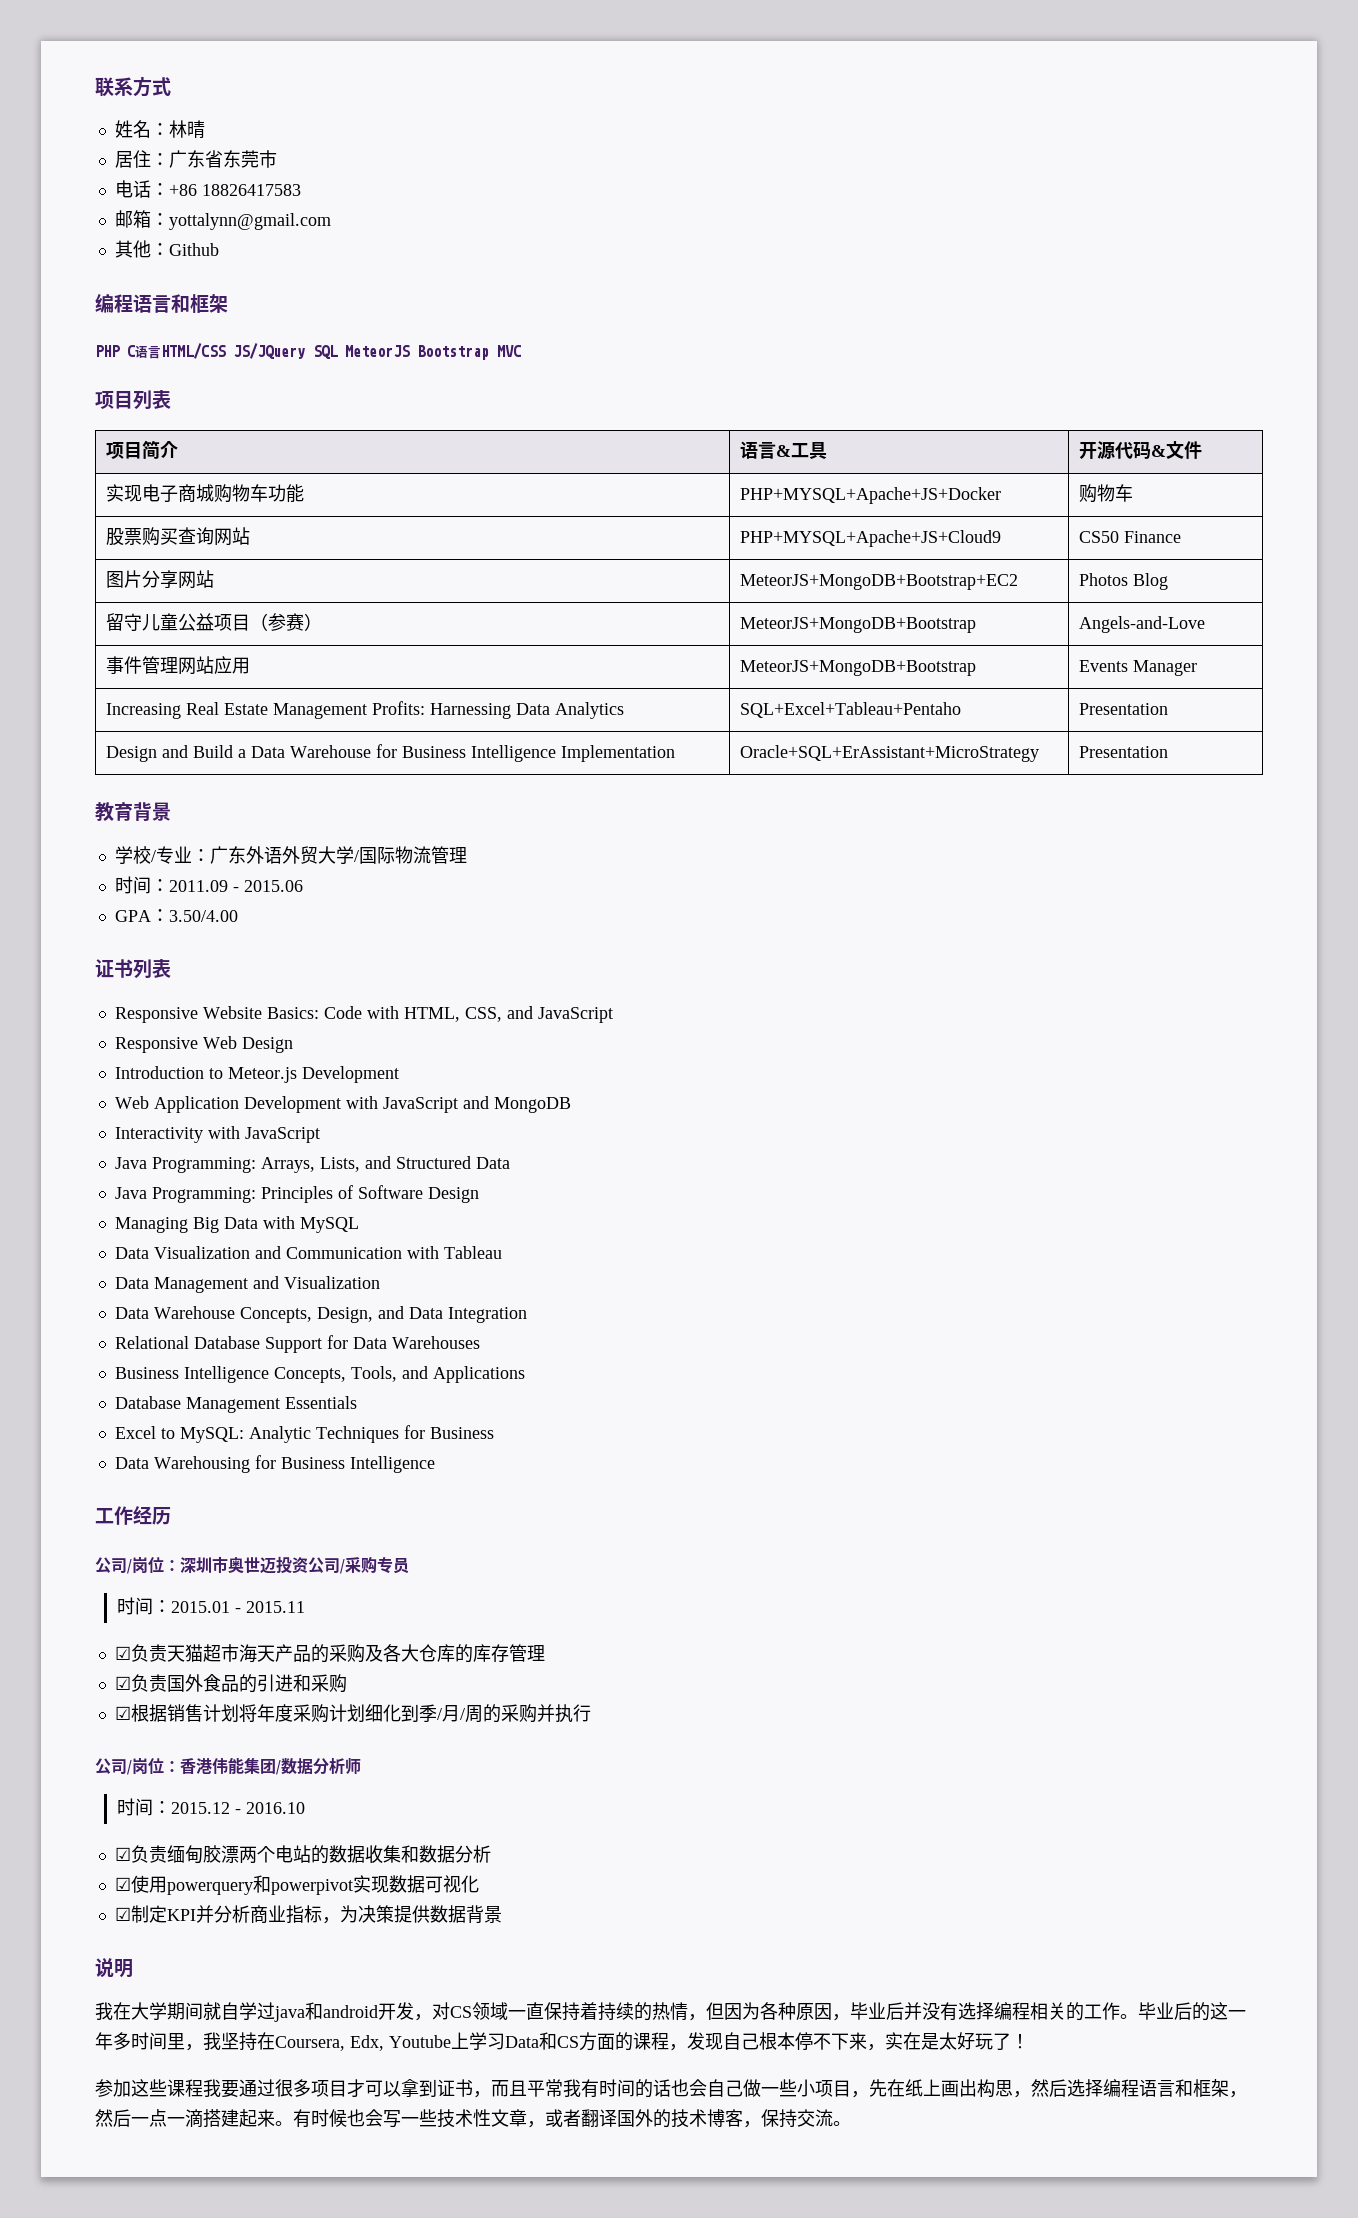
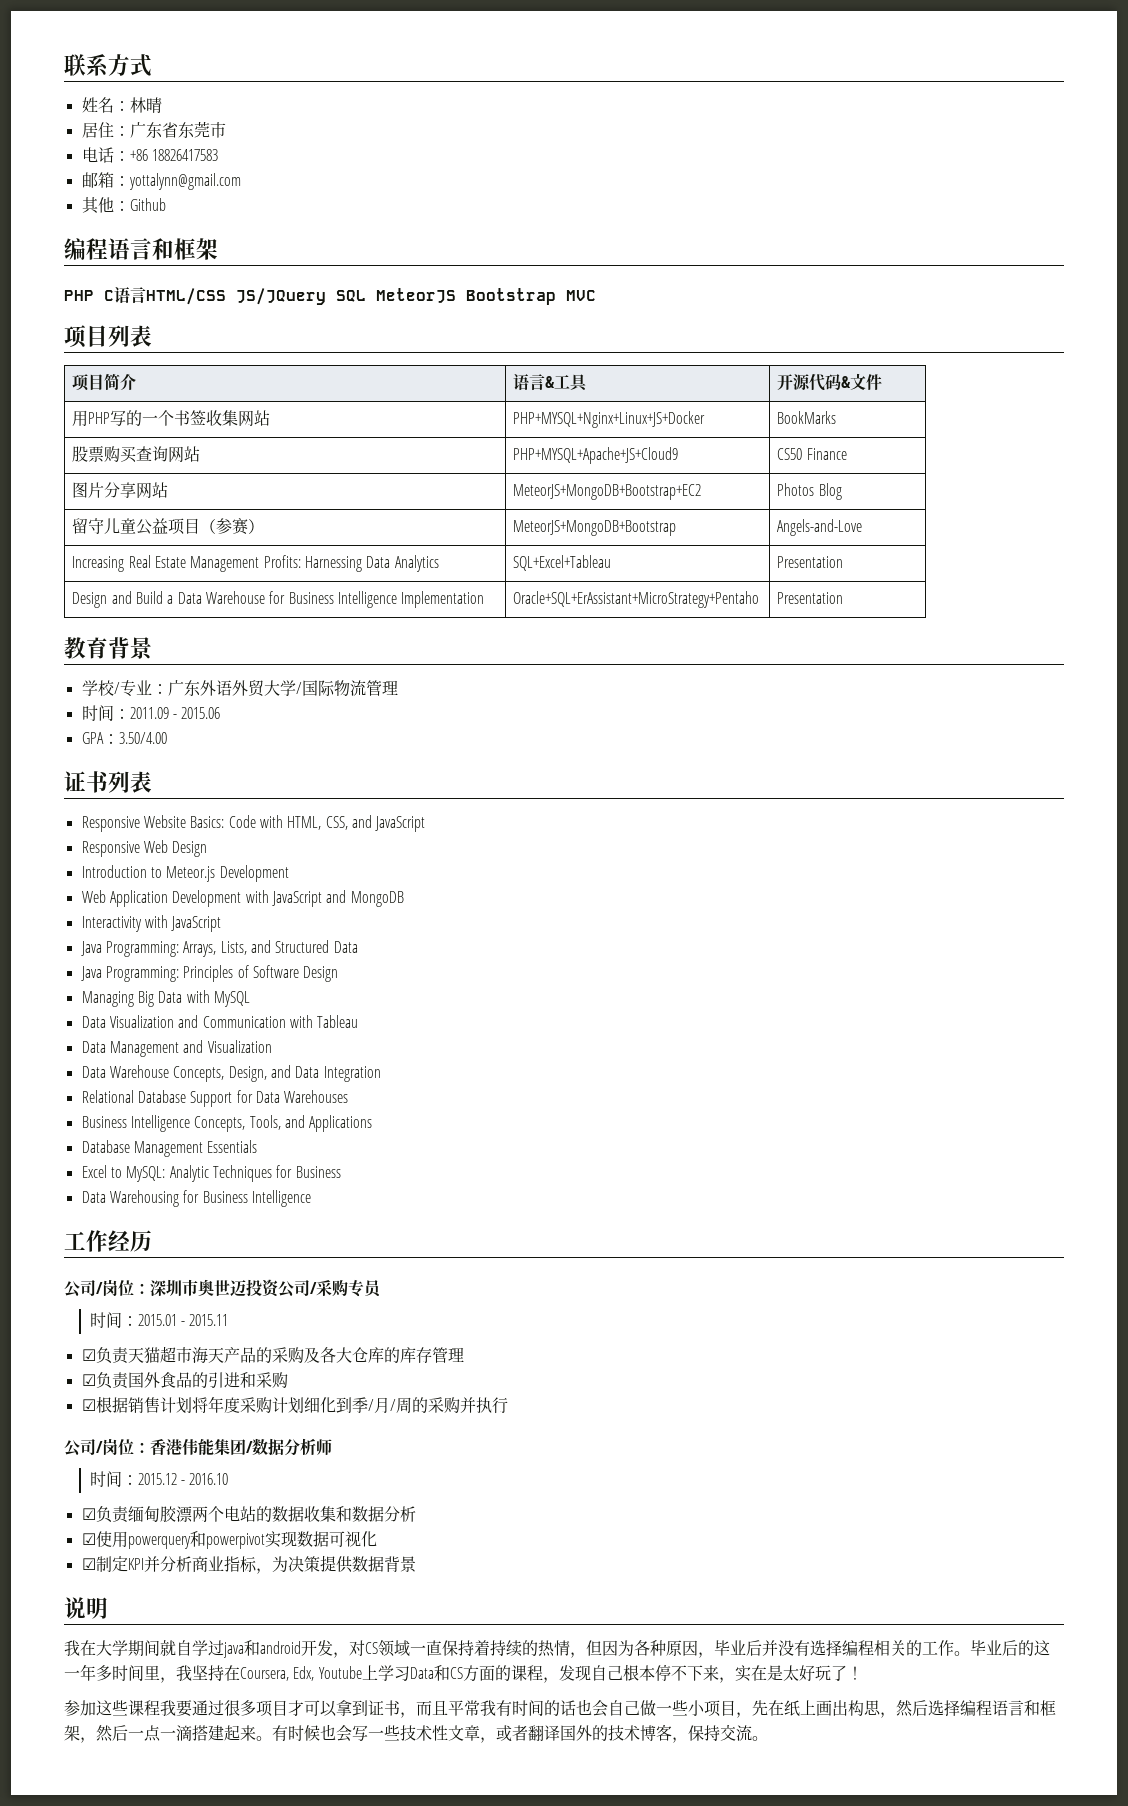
- 实现电子商城购物车功能 | PHP+MYSQL+Apache+JS+Docker | 购物车
+ 用PHP写的一个书签收集网站 | PHP+MYSQL+Nginx+Linux+JS+Docker | BookMarks
- 事件管理网站应用 | MeteorJS+MongoDB+Bootstrap | Events Manager
- Increasing Real Estate Management Profits: Harnessing Data Analytics | SQL+Excel+Tableau+Pentaho | Presentation
+ Increasing Real Estate Management Profits: Harnessing Data Analytics | SQL+Excel+Tableau | Presentation
- Design and Build a Data Warehouse for Business Intelligence Implementation | Oracle+SQL+ErAssistant+MicroStrategy | Presentation
+ Design and Build a Data Warehouse for Business Intelligence Implementation | Oracle+SQL+ErAssistant+MicroStrategy+Pentaho | Presentation

